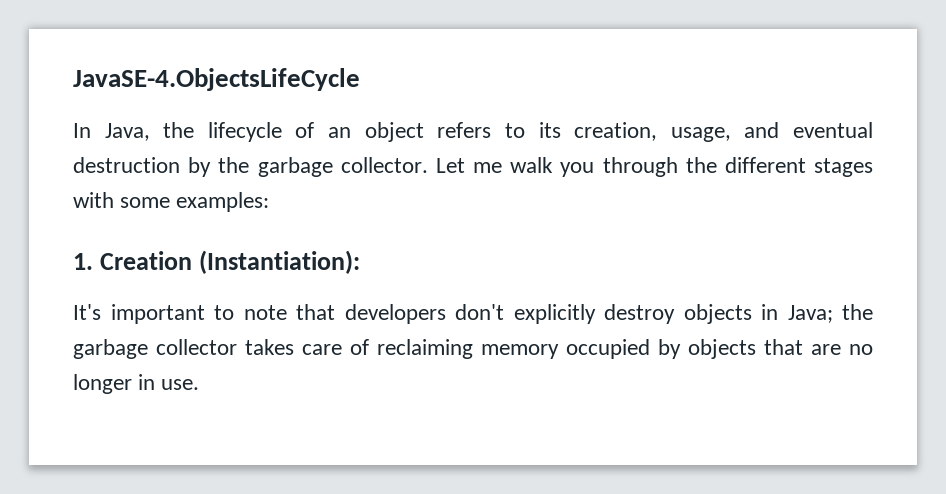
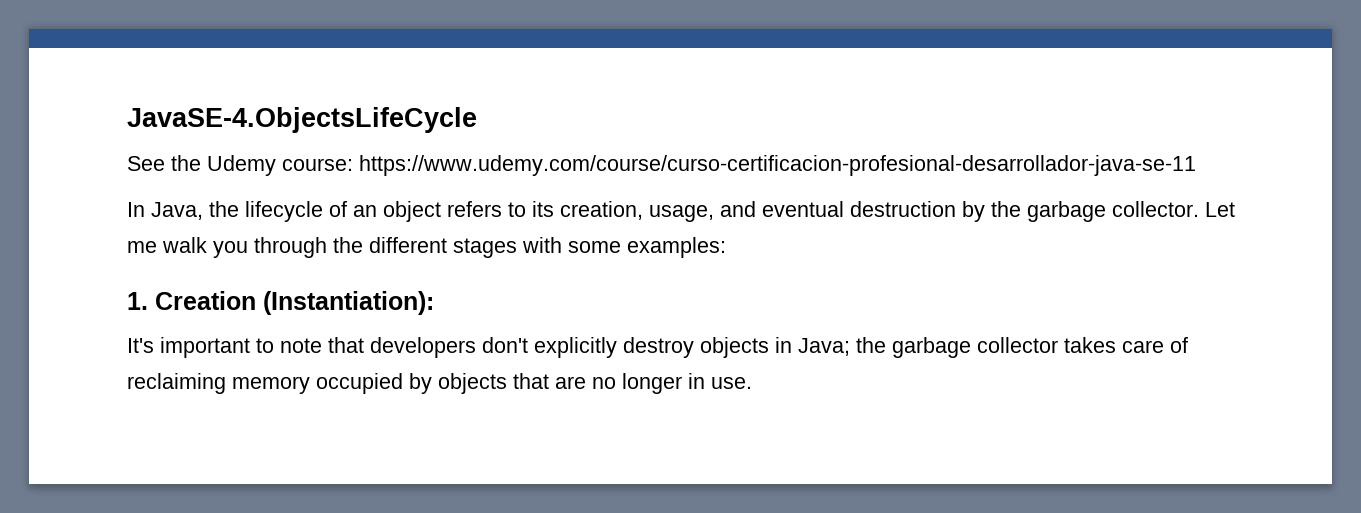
+ See the Udemy course: https://www.udemy.com/course/curso-certificacion-profesional-desarrollador-java-se-11

